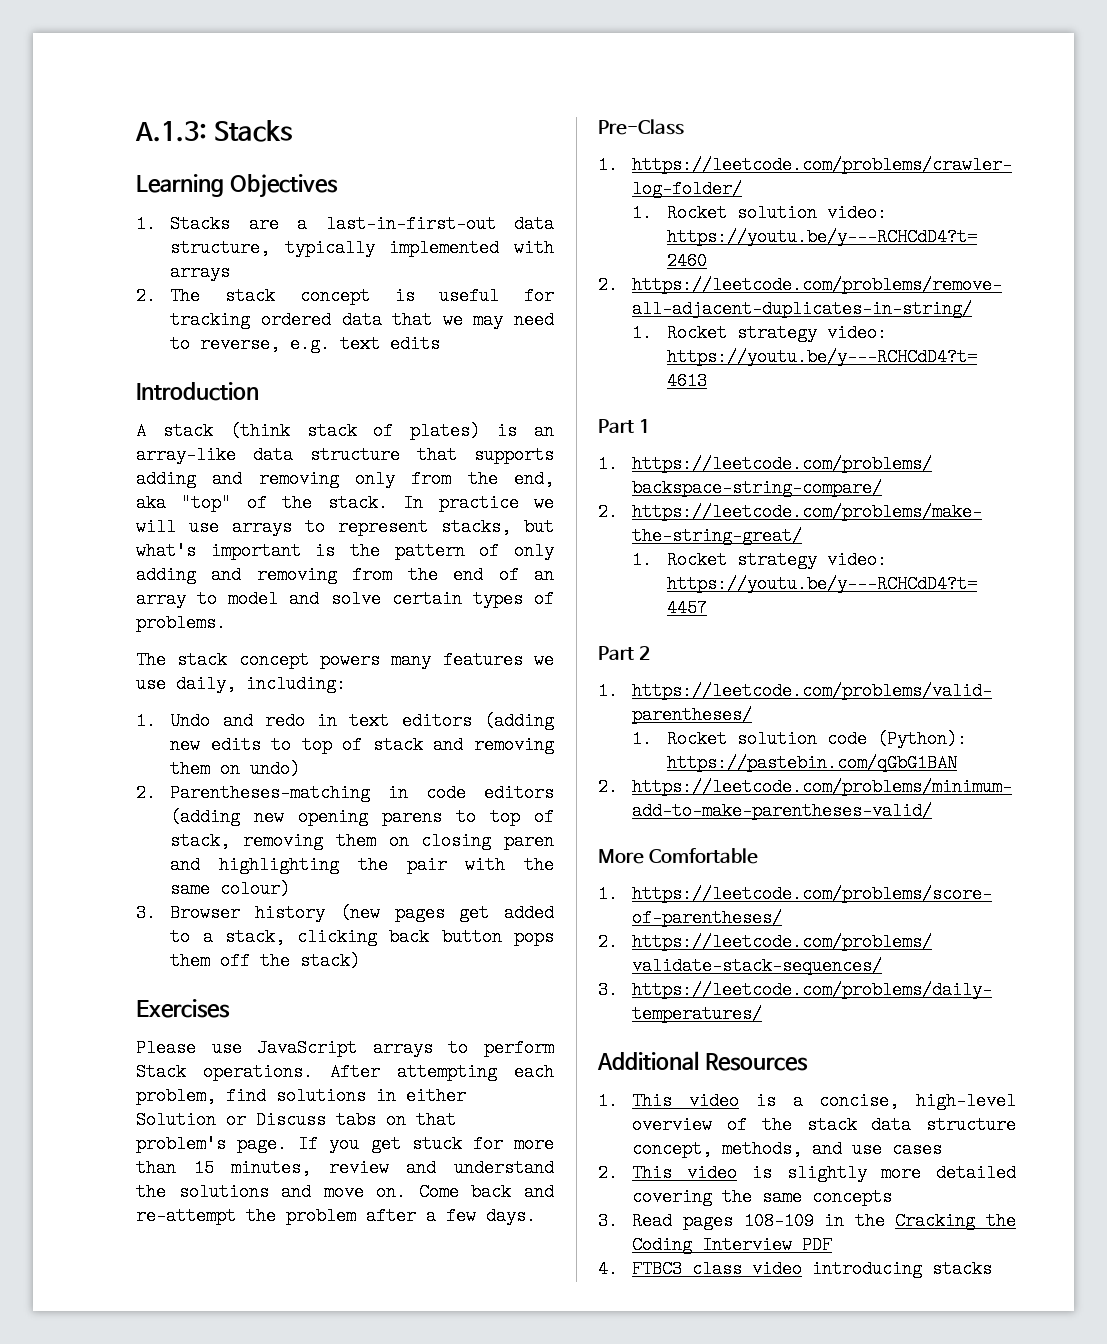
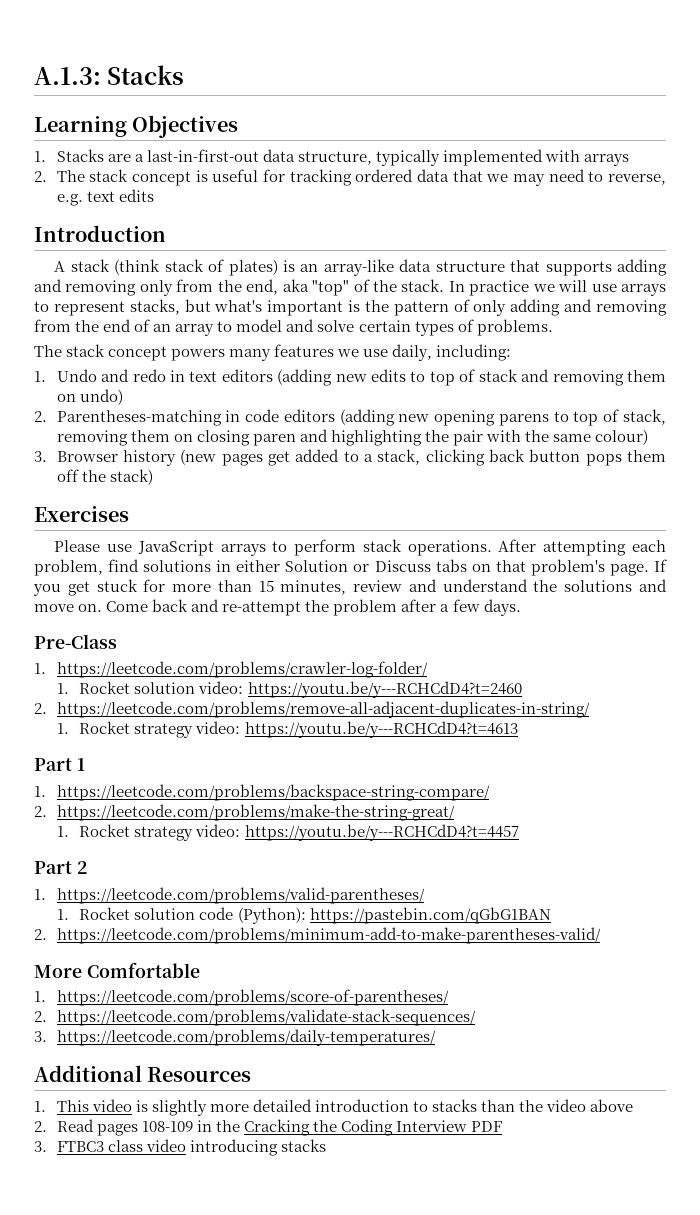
- Please use JavaScript arrays to perform Stack operations.
+ Please use JavaScript arrays to perform stack operations.
- 1. This video is a concise, high-level overview of the stack data structure concept, methods, and use cases
- 2. This video is slightly more detailed covering the same concepts
- 3. Read pages 108-109 in the Cracking the Coding Interview PDF
+ 1. This video is slightly more detailed introduction to stacks than the video above
+ 2. Read pages 108-109 in the Cracking the Coding Interview PDF
- 4. FTBC3 class video introducing stacks
+ 3. FTBC3 class video introducing stacks

